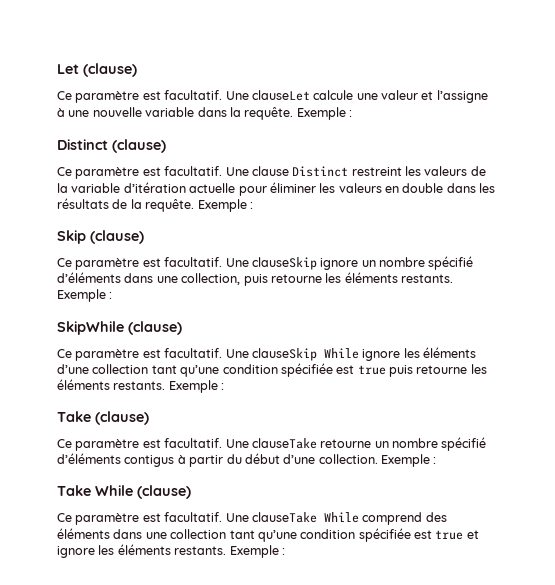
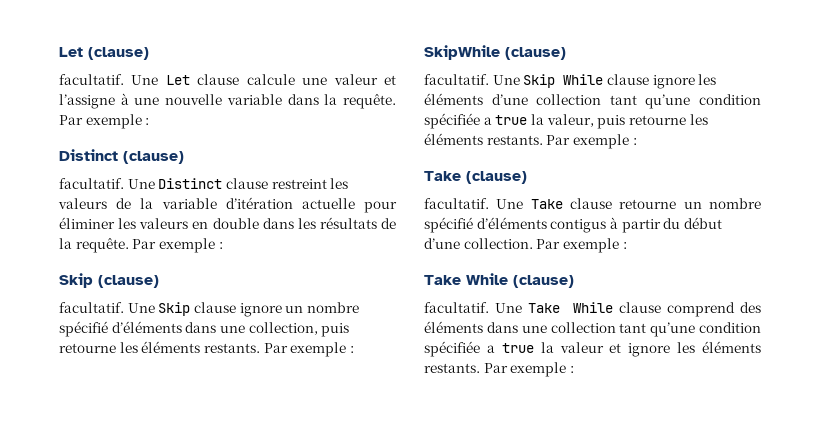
- Ce paramètre est facultatif. Une clauseLet calcule une valeur et l’assigne à une nouvelle variable dans la requête. Exemple :
+ facultatif. Une Let clause calcule une valeur et l’assigne à une nouvelle variable dans la requête. Par exemple :
- Ce paramètre est facultatif. Une clause Distinct restreint les valeurs de la variable d’itération actuelle pour éliminer les valeurs en double dans les résultats de la requête. Exemple :
+ facultatif. Une Distinct clause restreint les valeurs de la variable d’itération actuelle pour éliminer les valeurs en double dans les résultats de la requête. Par exemple :
- Ce paramètre est facultatif. Une clauseSkip ignore un nombre spécifié d’éléments dans une collection, puis retourne les éléments restants. Exemple :
+ facultatif. Une Skip clause ignore un nombre spécifié d’éléments dans une collection, puis retourne les éléments restants. Par exemple :
- Ce paramètre est facultatif. Une clauseSkip While ignore les éléments d’une collection tant qu’une condition spécifiée est true puis retourne les éléments restants. Exemple :
+ facultatif. Une Skip While clause ignore les éléments d’une collection tant qu’une condition spécifiée a true la valeur, puis retourne les éléments restants. Par exemple :
- Ce paramètre est facultatif. Une clauseTake retourne un nombre spécifié d’éléments contigus à partir du début d’une collection. Exemple :
+ facultatif. Une Take clause retourne un nombre spécifié d’éléments contigus à partir du début d’une collection. Par exemple :
- Ce paramètre est facultatif. Une clauseTake While comprend des éléments dans une collection tant qu’une condition spécifiée est true et ignore les éléments restants. Exemple :
+ facultatif. Une Take While clause comprend des éléments dans une collection tant qu’une condition spécifiée a true la valeur et ignore les éléments restants. Par exemple :

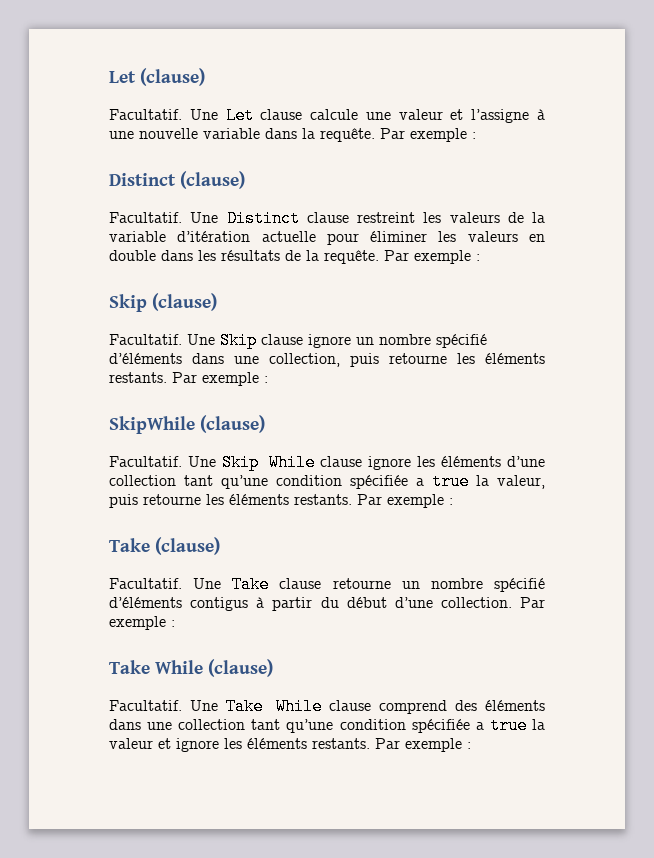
  Let (clause)
- facultatif.
+ Facultatif.
  Distinct (clause)
- facultatif.
+ Facultatif.
  Skip (clause)
- facultatif.
+ Facultatif.
  SkipWhile (clause)
- facultatif.
+ Facultatif.
  Take (clause)
- facultatif.
+ Facultatif.
  Take While (clause)
- facultatif.
+ Facultatif.

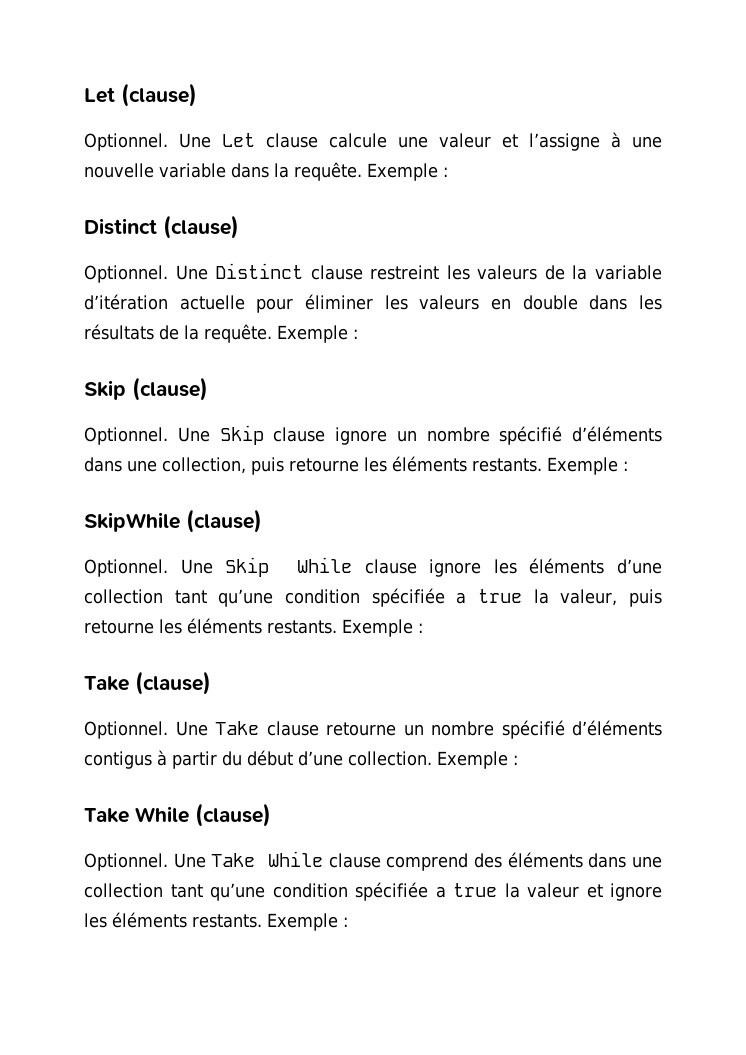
  Let (clause)
- Facultatif.
+ Optionnel.
- Une Let clause calcule une valeur et l’assigne à une nouvelle variable dans la requête. Par exemple :
+ Une Let clause calcule une valeur et l’assigne à une nouvelle variable dans la requête. Exemple :
  Distinct (clause)
- Facultatif.
+ Optionnel.
- Une Distinct clause restreint les valeurs de la variable d’itération actuelle pour éliminer les valeurs en double dans les résultats de la requête. Par exemple :
+ Une Distinct clause restreint les valeurs de la variable d’itération actuelle pour éliminer les valeurs en double dans les résultats de la requête. Exemple :
  Skip (clause)
- Facultatif.
+ Optionnel.
- Une Skip clause ignore un nombre spécifié d’éléments dans une collection, puis retourne les éléments restants. Par exemple :
+ Une Skip clause ignore un nombre spécifié d’éléments dans une collection, puis retourne les éléments restants. Exemple :
  SkipWhile (clause)
- Facultatif.
+ Optionnel.
- Une Skip While clause ignore les éléments d’une collection tant qu’une condition spécifiée a true la valeur, puis retourne les éléments restants. Par exemple :
+ Une Skip While clause ignore les éléments d’une collection tant qu’une condition spécifiée a true la valeur, puis retourne les éléments restants. Exemple :
  Take (clause)
- Facultatif.
+ Optionnel.
- Une Take clause retourne un nombre spécifié d’éléments contigus à partir du début d’une collection. Par exemple :
+ Une Take clause retourne un nombre spécifié d’éléments contigus à partir du début d’une collection. Exemple :
  Take While (clause)
- Facultatif.
+ Optionnel.
- Une Take While clause comprend des éléments dans une collection tant qu’une condition spécifiée a true la valeur et ignore les éléments restants. Par exemple :
+ Une Take While clause comprend des éléments dans une collection tant qu’une condition spécifiée a true la valeur et ignore les éléments restants. Exemple :

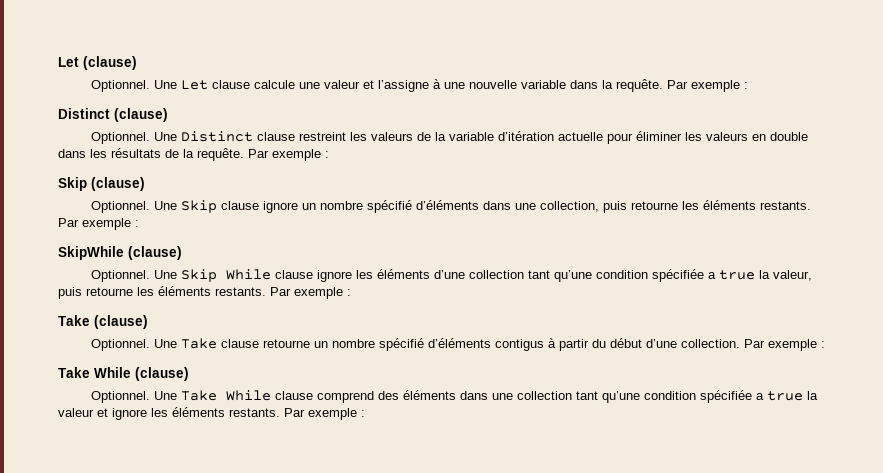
- Une Let clause calcule une valeur et l’assigne à une nouvelle variable dans la requête. Exemple :
+ Une Let clause calcule une valeur et l’assigne à une nouvelle variable dans la requête. Par exemple :
- Une Distinct clause restreint les valeurs de la variable d’itération actuelle pour éliminer les valeurs en double dans les résultats de la requête. Exemple :
+ Une Distinct clause restreint les valeurs de la variable d’itération actuelle pour éliminer les valeurs en double dans les résultats de la requête. Par exemple :
- Une Skip clause ignore un nombre spécifié d’éléments dans une collection, puis retourne les éléments restants. Exemple :
+ Une Skip clause ignore un nombre spécifié d’éléments dans une collection, puis retourne les éléments restants. Par exemple :
- Une Skip While clause ignore les éléments d’une collection tant qu’une condition spécifiée a true la valeur, puis retourne les éléments restants. Exemple :
+ Une Skip While clause ignore les éléments d’une collection tant qu’une condition spécifiée a true la valeur, puis retourne les éléments restants. Par exemple :
- Une Take clause retourne un nombre spécifié d’éléments contigus à partir du début d’une collection. Exemple :
+ Une Take clause retourne un nombre spécifié d’éléments contigus à partir du début d’une collection. Par exemple :
- Une Take While clause comprend des éléments dans une collection tant qu’une condition spécifiée a true la valeur et ignore les éléments restants. Exemple :
+ Une Take While clause comprend des éléments dans une collection tant qu’une condition spécifiée a true la valeur et ignore les éléments restants. Par exemple :

